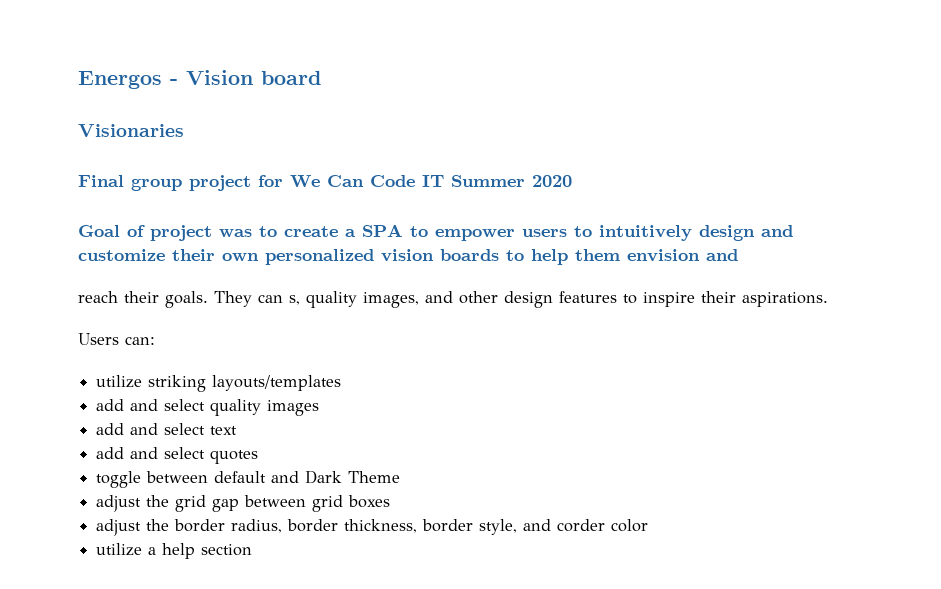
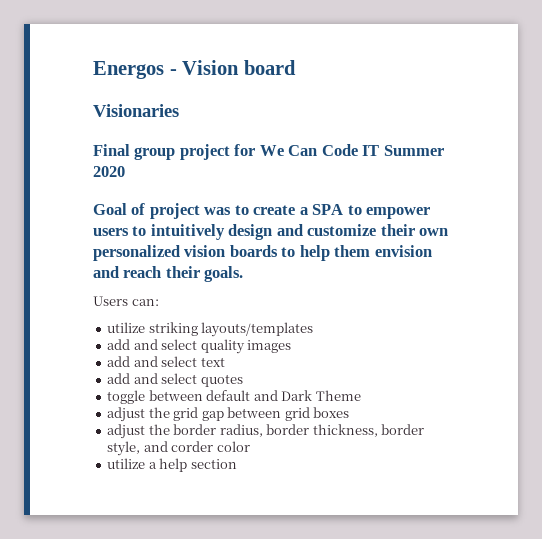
- Goal of project was to create a SPA to empower users to intuitively design and customize their own personalized vision boards to help them envision and
- reach their goals. They can s, quality images, and other design features to inspire their aspirations.
+ Goal of project was to create a SPA to empower users to intuitively design and customize their own personalized vision boards to help them envision and reach their goals.

